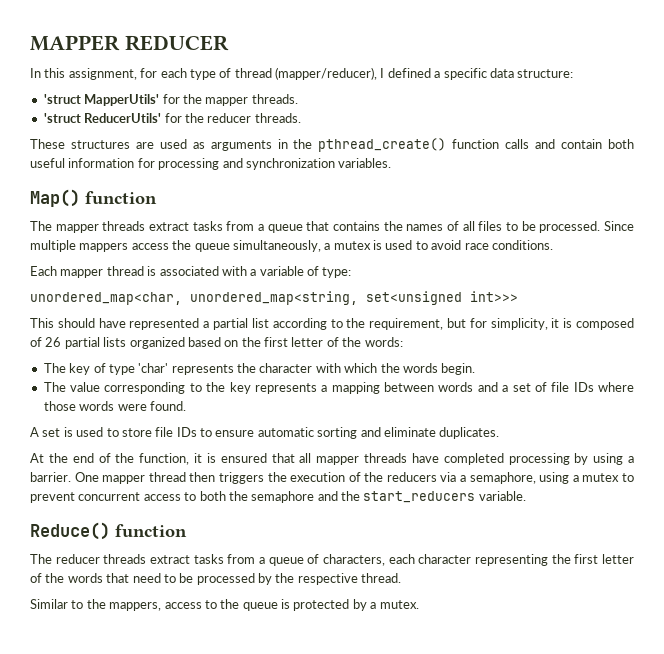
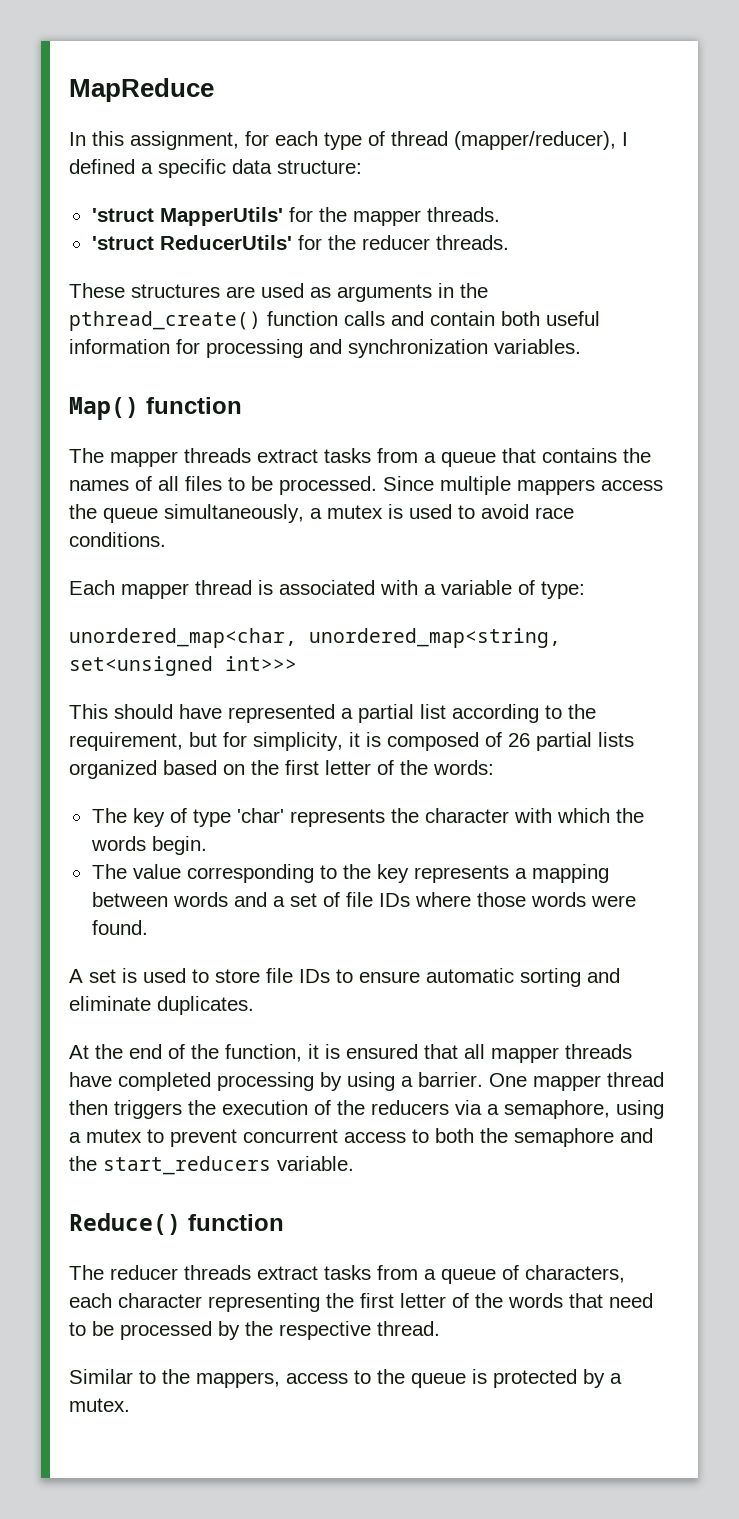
- MAPPER REDUCER
+ MapReduce

